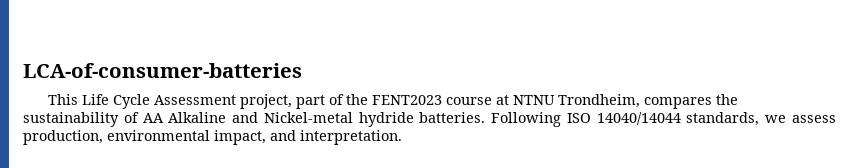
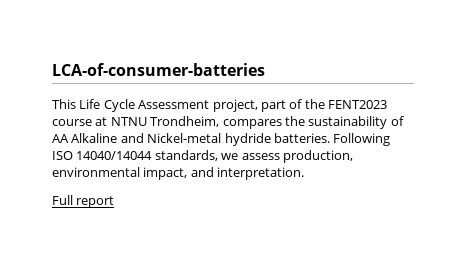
+ Full report

